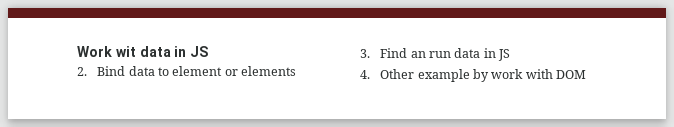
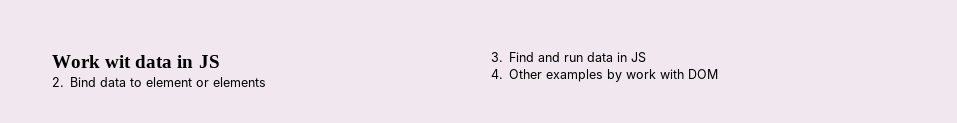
- 3. Find an run data in JS
+ 3. Find and run data in JS
- 4. Other example by work with DOM
+ 4. Other examples by work with DOM

